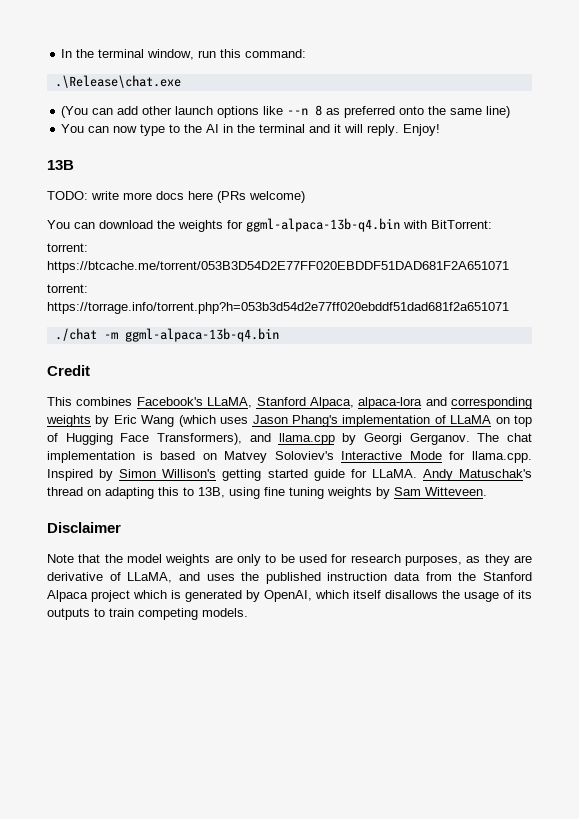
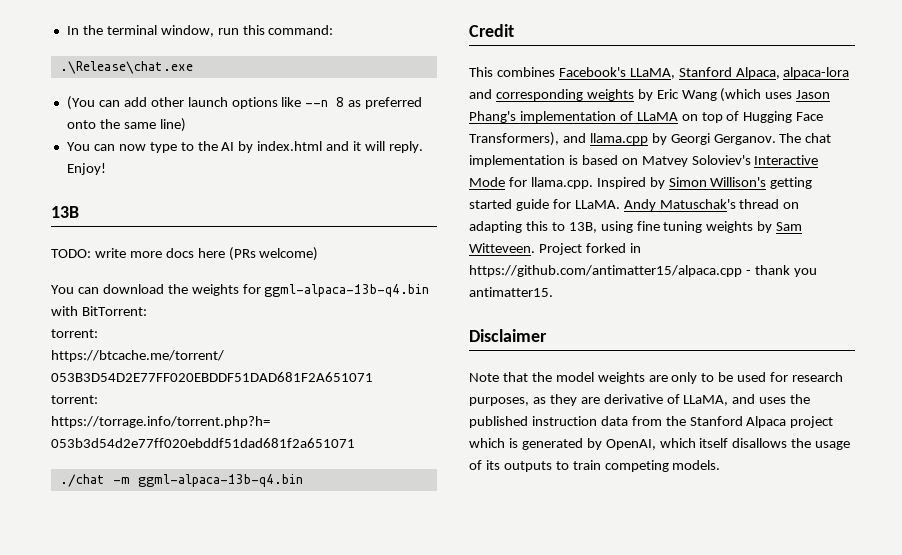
- You can now type to the AI in the terminal and it will reply.
+ You can now type to the AI by index.html and it will reply.
+ Project forked in https://github.com/antimatter15/alpaca.cpp - thank you antimatter15.

